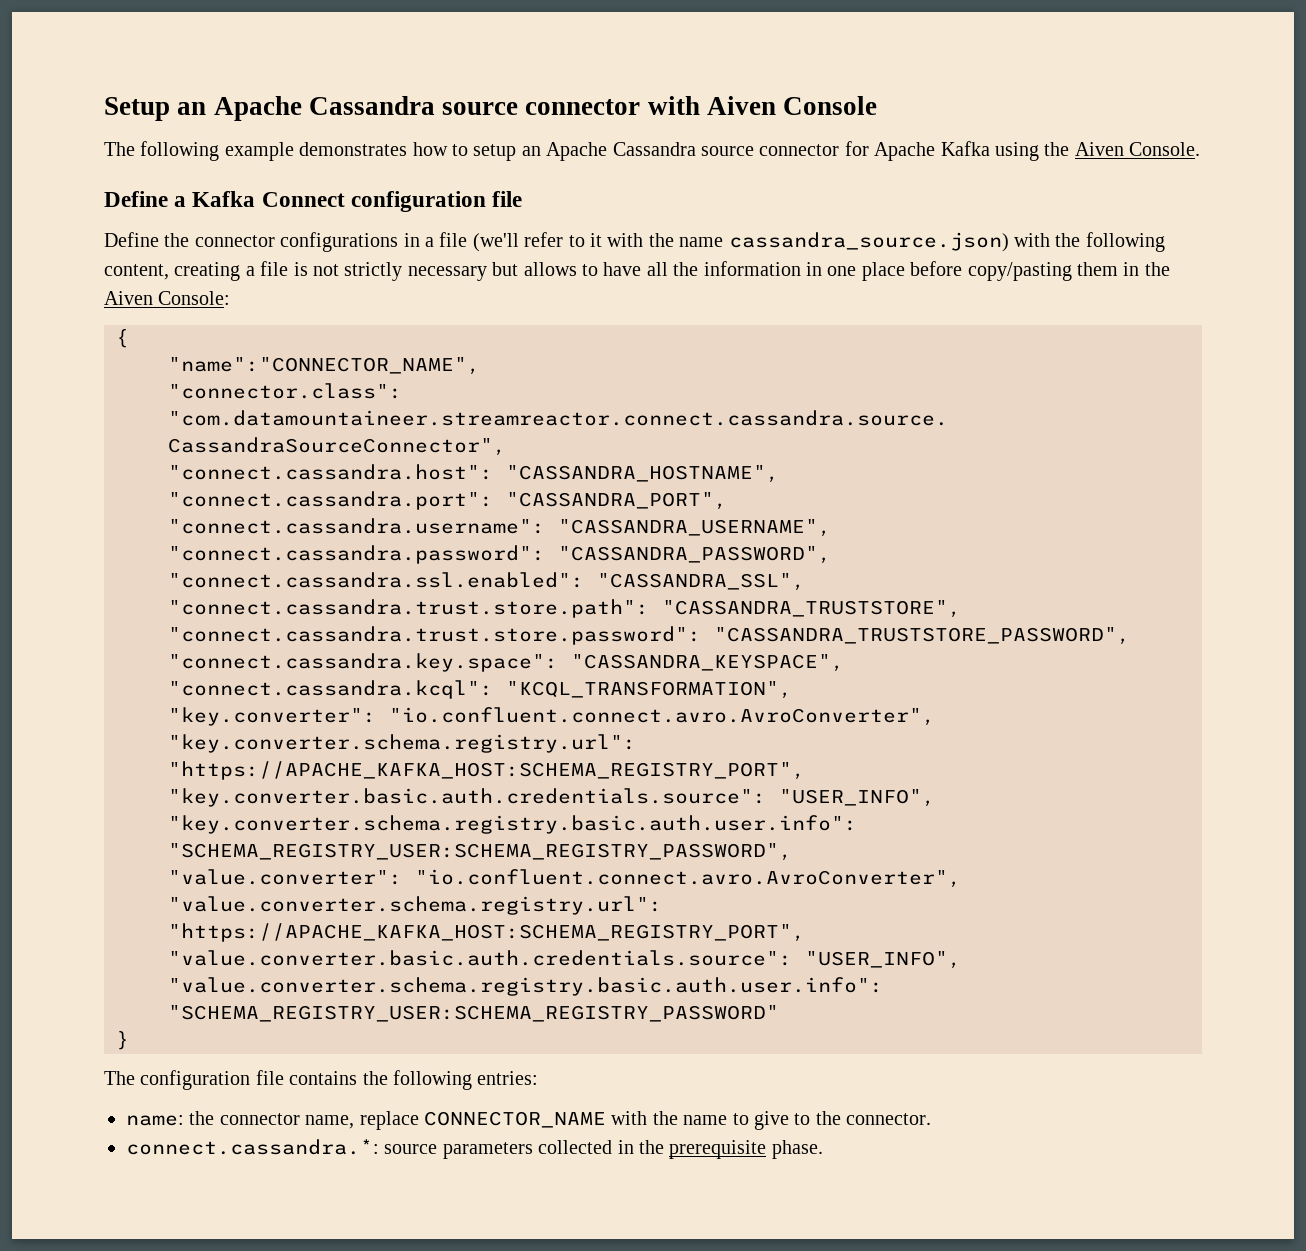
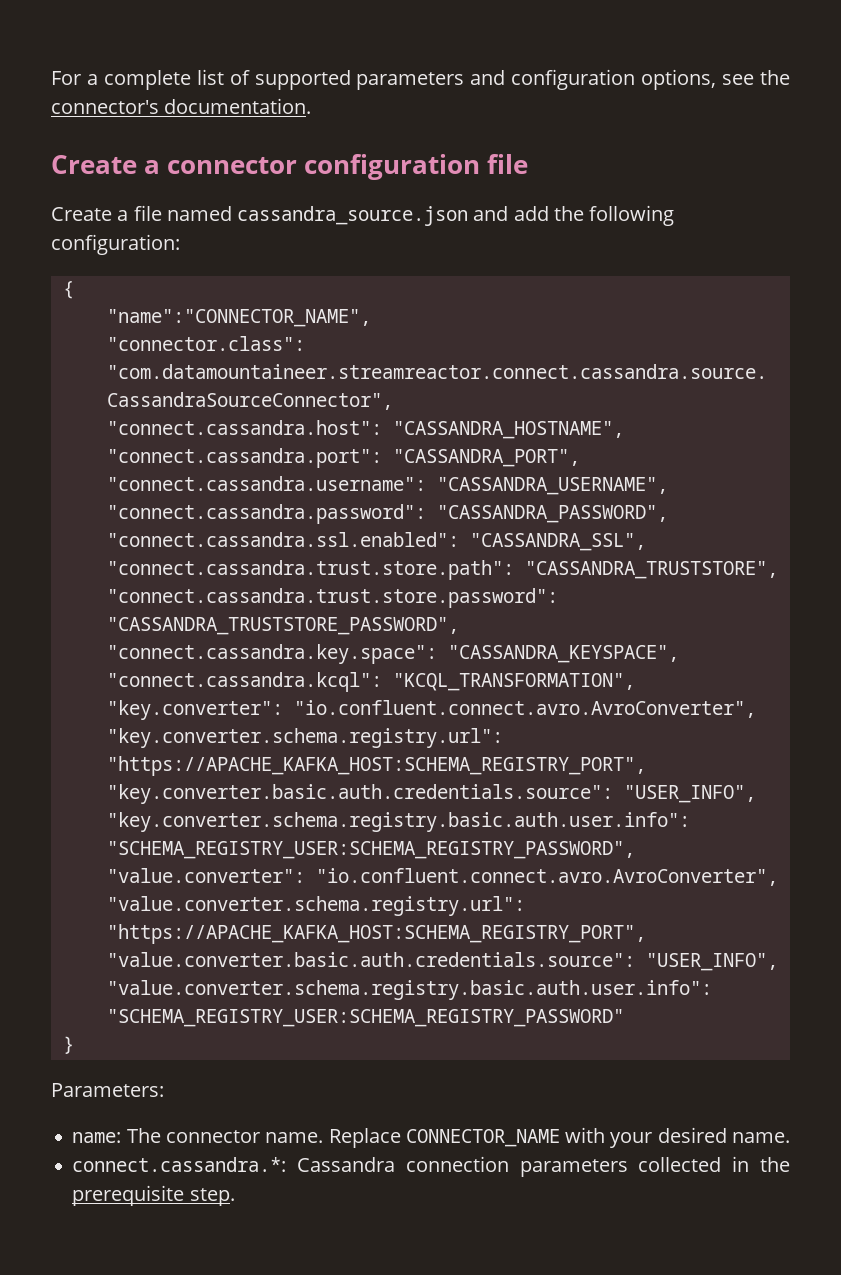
- Setup an Apache Cassandra source connector with Aiven Console
- The following example demonstrates how to setup an Apache Cassandra source connector for Apache Kafka using the Aiven Console.
- Define a Kafka Connect configuration file
- Define the connector configurations in a file (we'll refer to it with the name cassandra_source.json) with the following content, creating a file is not strictly necessary but allows to have all the information in one place before copy/pasting them in the Aiven Console:
+ For a complete list of supported parameters and configuration options, see the connector's documentation.
+ Create a connector configuration file
+ Create a file named cassandra_source.json and add the following configuration:
- The configuration file contains the following entries:
- name: the connector name, replace CONNECTOR_NAME with the name to give to the connector.
+ Parameters:
+ name: The connector name. Replace CONNECTOR_NAME with your desired name.
- connect.cassandra.*: source parameters collected in the prerequisite phase.
+ connect.cassandra.*: Cassandra connection parameters collected in the prerequisite step.

